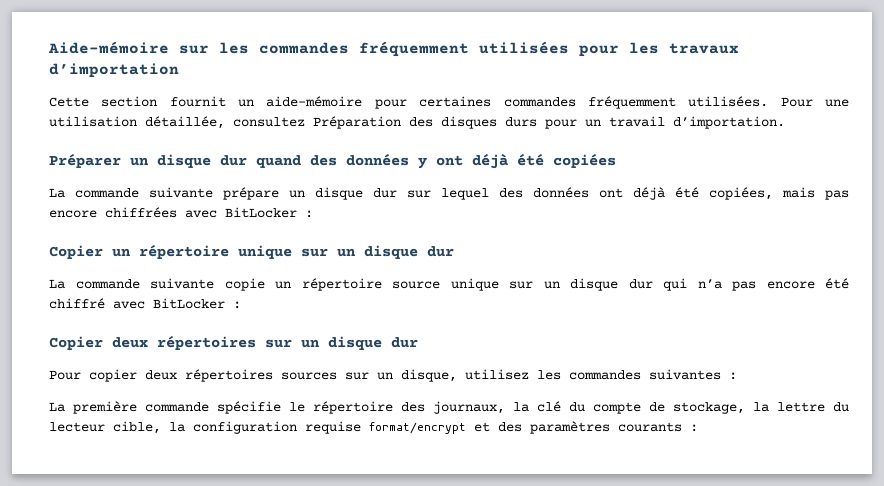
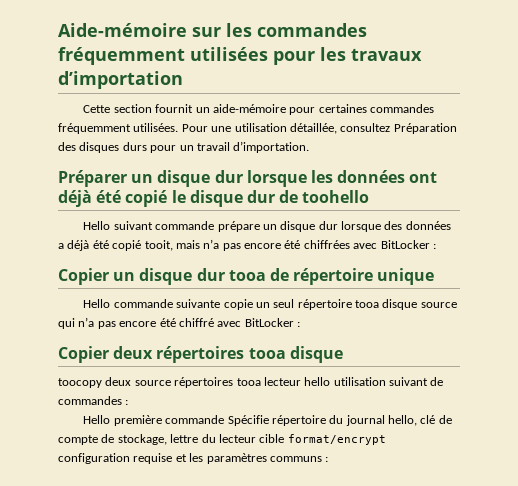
- Préparer un disque dur quand des données y ont déjà été copiées
- La commande suivante prépare un disque dur sur lequel des données ont déjà été copiées, mais pas encore chiffrées avec BitLocker :
+ Préparer un disque dur lorsque les données ont déjà été copié le disque dur de toohello
+ Hello suivant commande prépare un disque dur lorsque des données a déjà été copié tooit, mais n’a pas encore été chiffrées avec BitLocker :
- Copier un répertoire unique sur un disque dur
- La commande suivante copie un répertoire source unique sur un disque dur qui n’a pas encore été chiffré avec BitLocker :
+ Copier un disque dur tooa de répertoire unique
+ Hello commande suivante copie un seul répertoire tooa disque source qui n’a pas encore été chiffré avec BitLocker :
- Copier deux répertoires sur un disque dur
- Pour copier deux répertoires sources sur un disque, utilisez les commandes suivantes :
- La première commande spécifie le répertoire des journaux, la clé du compte de stockage, la lettre du lecteur cible, la configuration requise format/encrypt et des paramètres courants :
+ Copier deux répertoires tooa disque
+ toocopy deux source répertoires tooa lecteur hello utilisation suivant de commandes :
+ Hello première commande Spécifie répertoire du journal hello, clé de compte de stockage, lettre du lecteur cible format/encrypt configuration requise et les paramètres communs :

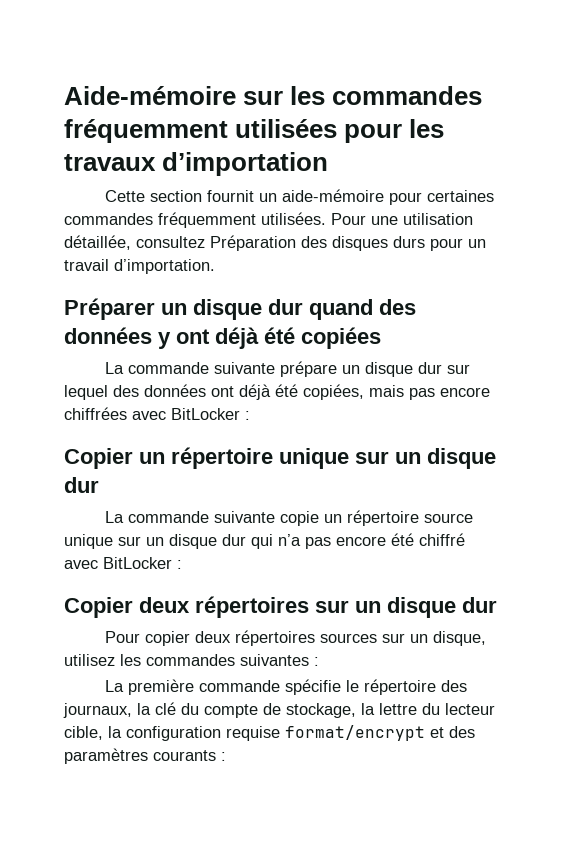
- Préparer un disque dur lorsque les données ont déjà été copié le disque dur de toohello
- Hello suivant commande prépare un disque dur lorsque des données a déjà été copié tooit, mais n’a pas encore été chiffrées avec BitLocker :
+ Préparer un disque dur quand des données y ont déjà été copiées
+ La commande suivante prépare un disque dur sur lequel des données ont déjà été copiées, mais pas encore chiffrées avec BitLocker :
- Copier un disque dur tooa de répertoire unique
- Hello commande suivante copie un seul répertoire tooa disque source qui n’a pas encore été chiffré avec BitLocker :
+ Copier un répertoire unique sur un disque dur
+ La commande suivante copie un répertoire source unique sur un disque dur qui n’a pas encore été chiffré avec BitLocker :
- Copier deux répertoires tooa disque
- toocopy deux source répertoires tooa lecteur hello utilisation suivant de commandes :
- Hello première commande Spécifie répertoire du journal hello, clé de compte de stockage, lettre du lecteur cible format/encrypt configuration requise et les paramètres communs :
+ Copier deux répertoires sur un disque dur
+ Pour copier deux répertoires sources sur un disque, utilisez les commandes suivantes :
+ La première commande spécifie le répertoire des journaux, la clé du compte de stockage, la lettre du lecteur cible, la configuration requise format/encrypt et des paramètres courants :

